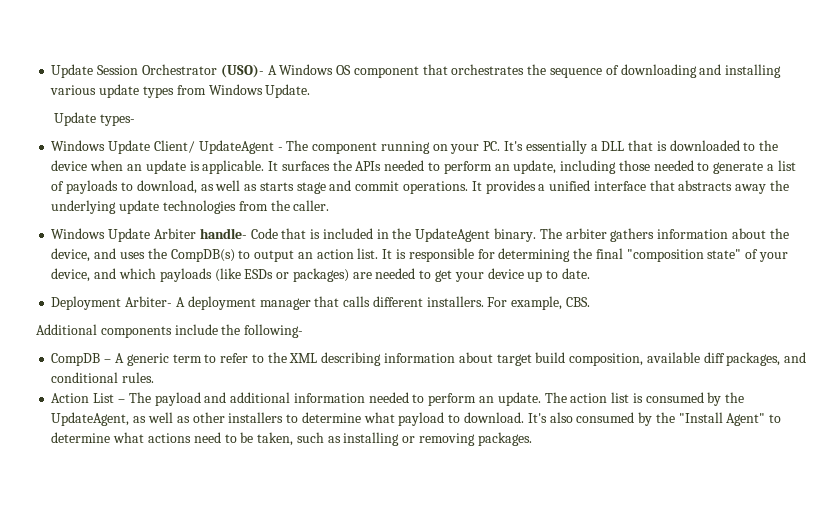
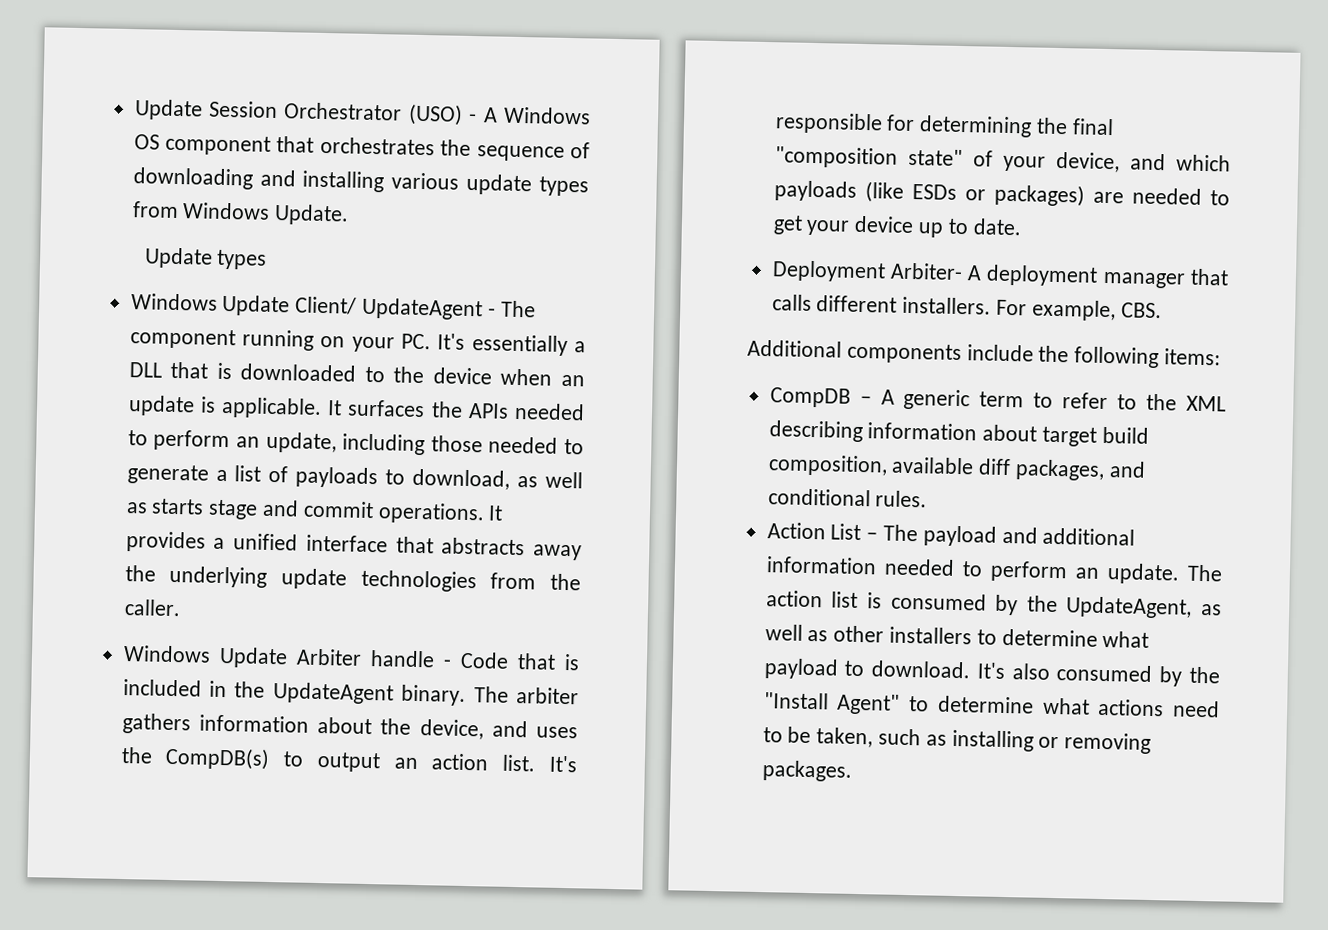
- Update Session Orchestrator (USO)- A Windows OS component that orchestrates the sequence of downloading and installing various update types from Windows Update.
+ Update Session Orchestrator (USO) - A Windows OS component that orchestrates the sequence of downloading and installing various update types from Windows Update.
- Update types-
+ Update types
- Windows Update Arbiter handle- Code that is included in the UpdateAgent binary.
+ Windows Update Arbiter handle - Code that is included in the UpdateAgent binary.
- It is responsible for determining the final "composition state" of your device, and which payloads (like ESDs or packages) are needed to get your device up to date.
+ It's responsible for determining the final "composition state" of your device, and which payloads (like ESDs or packages) are needed to get your device up to date.
- Additional components include the following-
+ Additional components include the following items:

